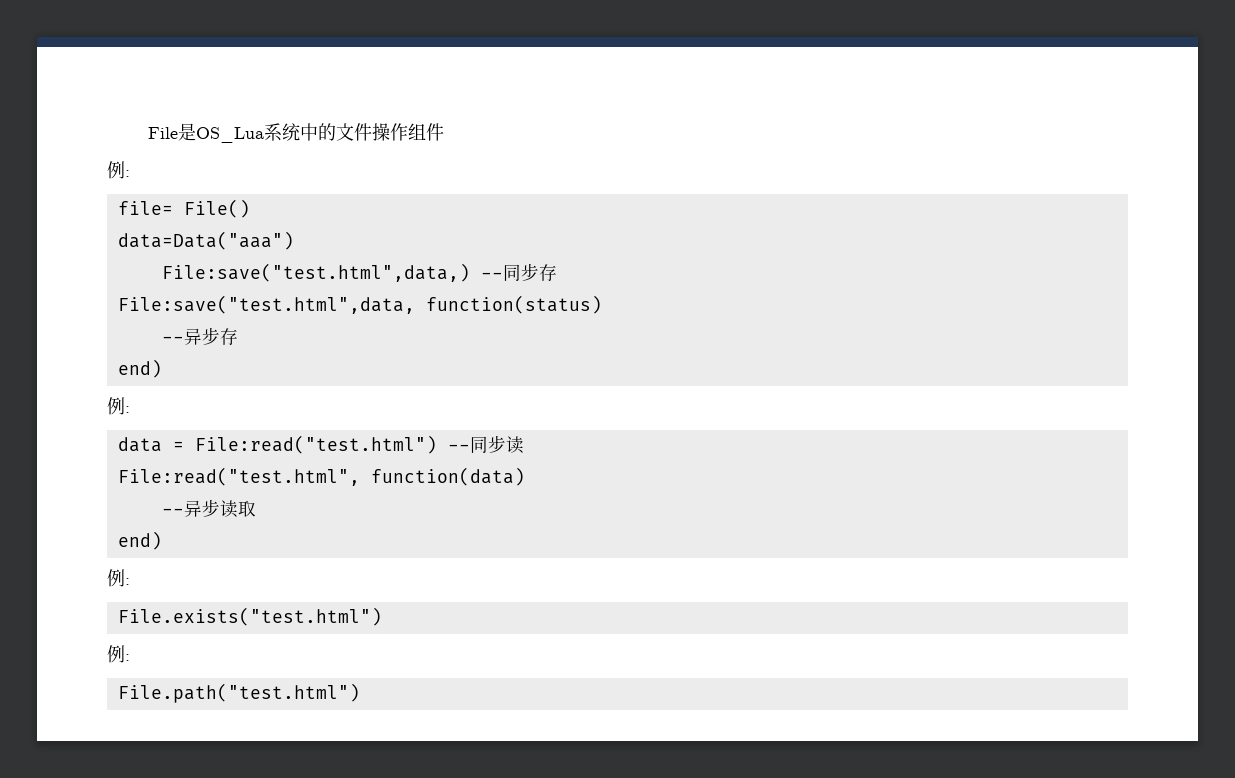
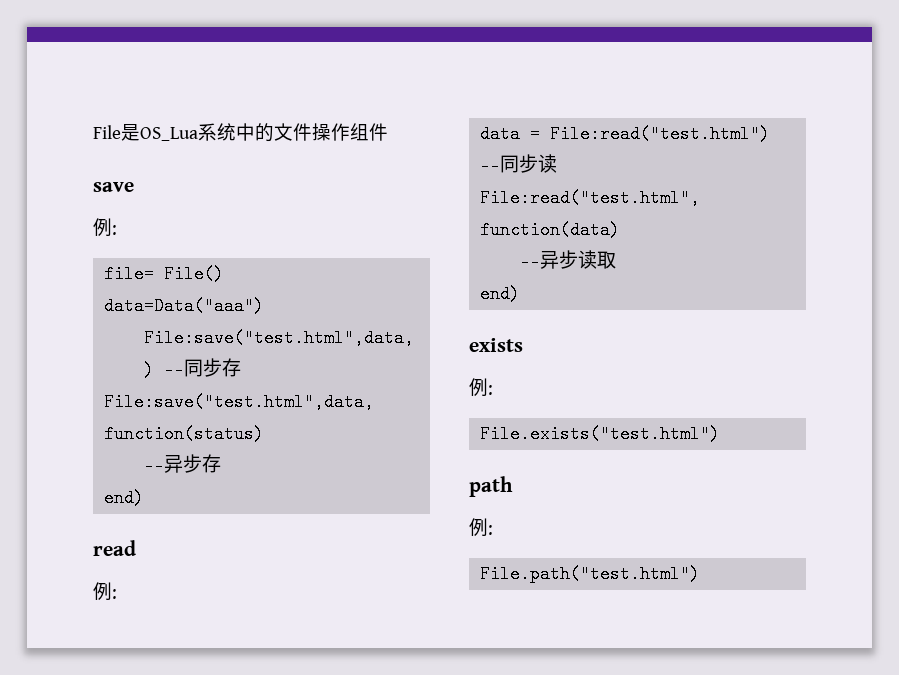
+ save
+ read
+ exists
+ path

